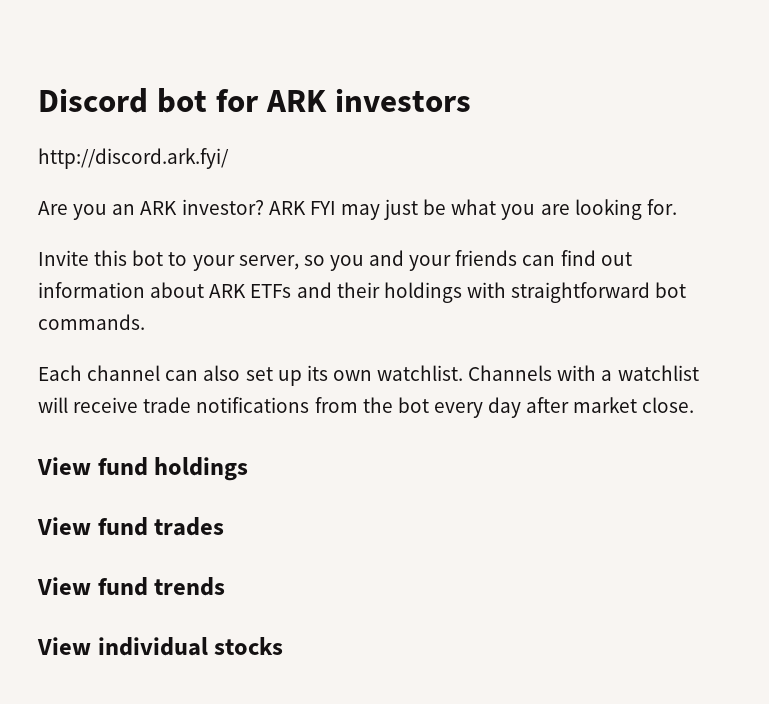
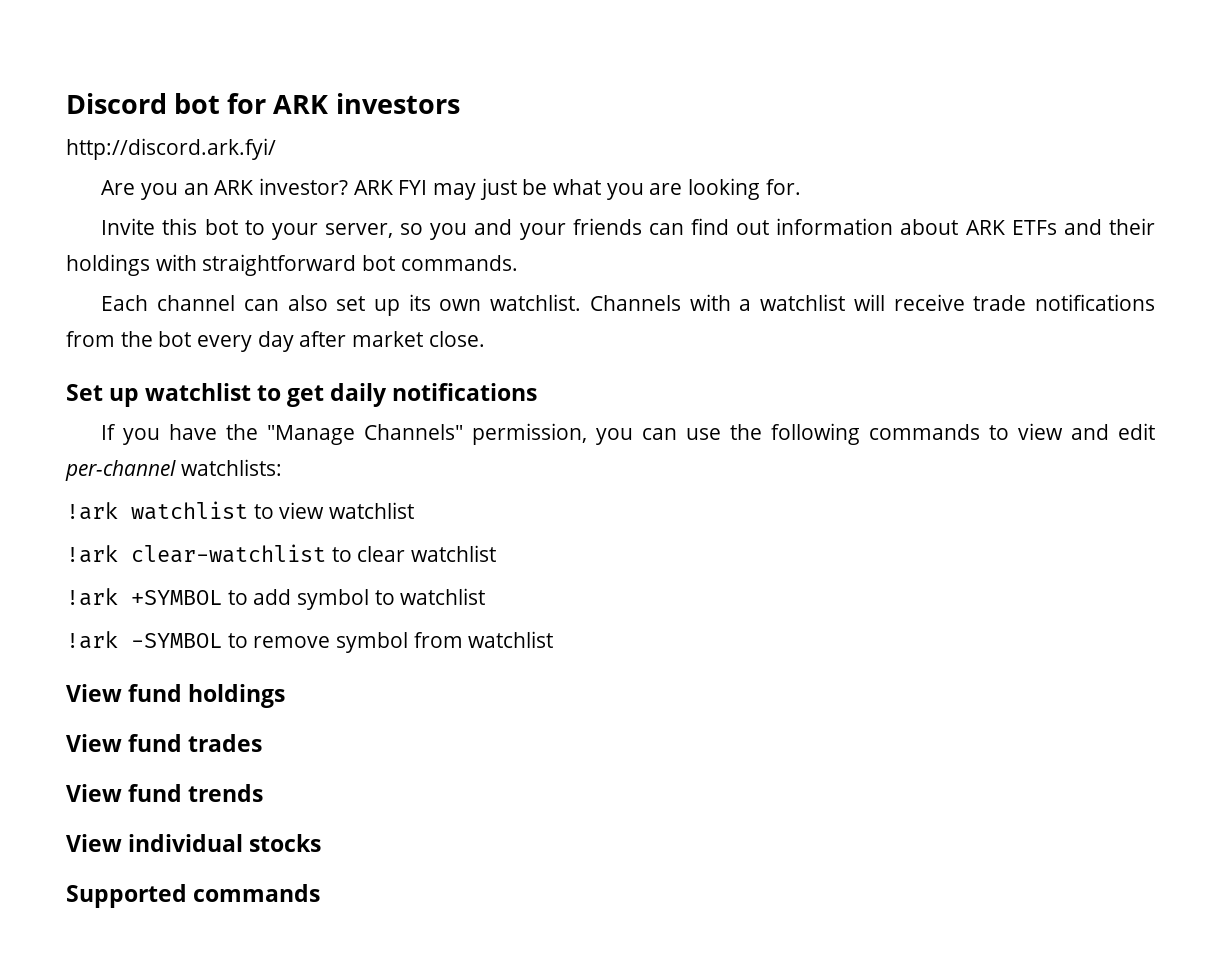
+ Set up watchlist to get daily notifications
+ If you have the "Manage Channels" permission, you can use the following commands to view and edit per-channel watchlists:
+ !ark watchlist to view watchlist
+ !ark clear-watchlist to clear watchlist
+ !ark +SYMBOL to add symbol to watchlist
+ !ark -SYMBOL to remove symbol from watchlist
+ Supported commands

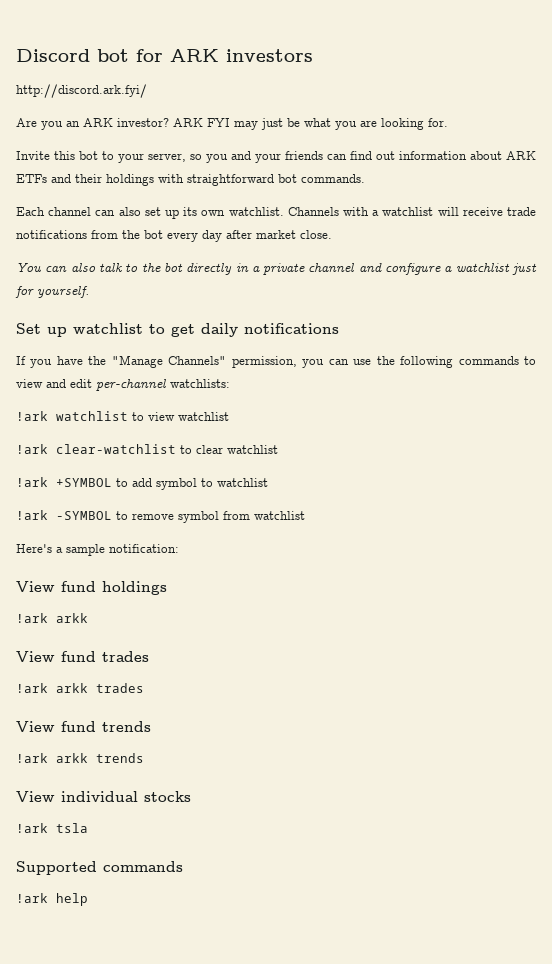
+ You can also talk to the bot directly in a private channel and configure a watchlist just for yourself.
+ Here's a sample notification:
  View fund holdings
+ !ark arkk
+ !ark arkk trades
+ !ark arkk trends
+ !ark tsla
+ !ark help

